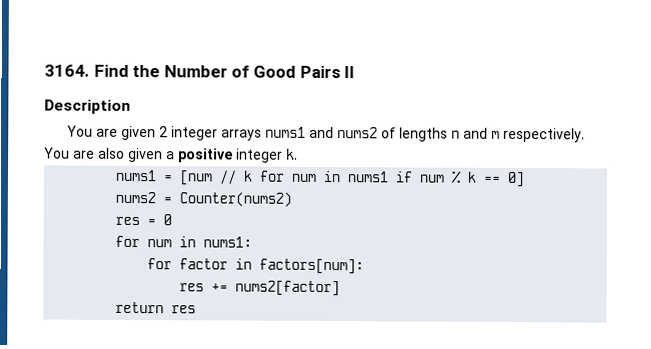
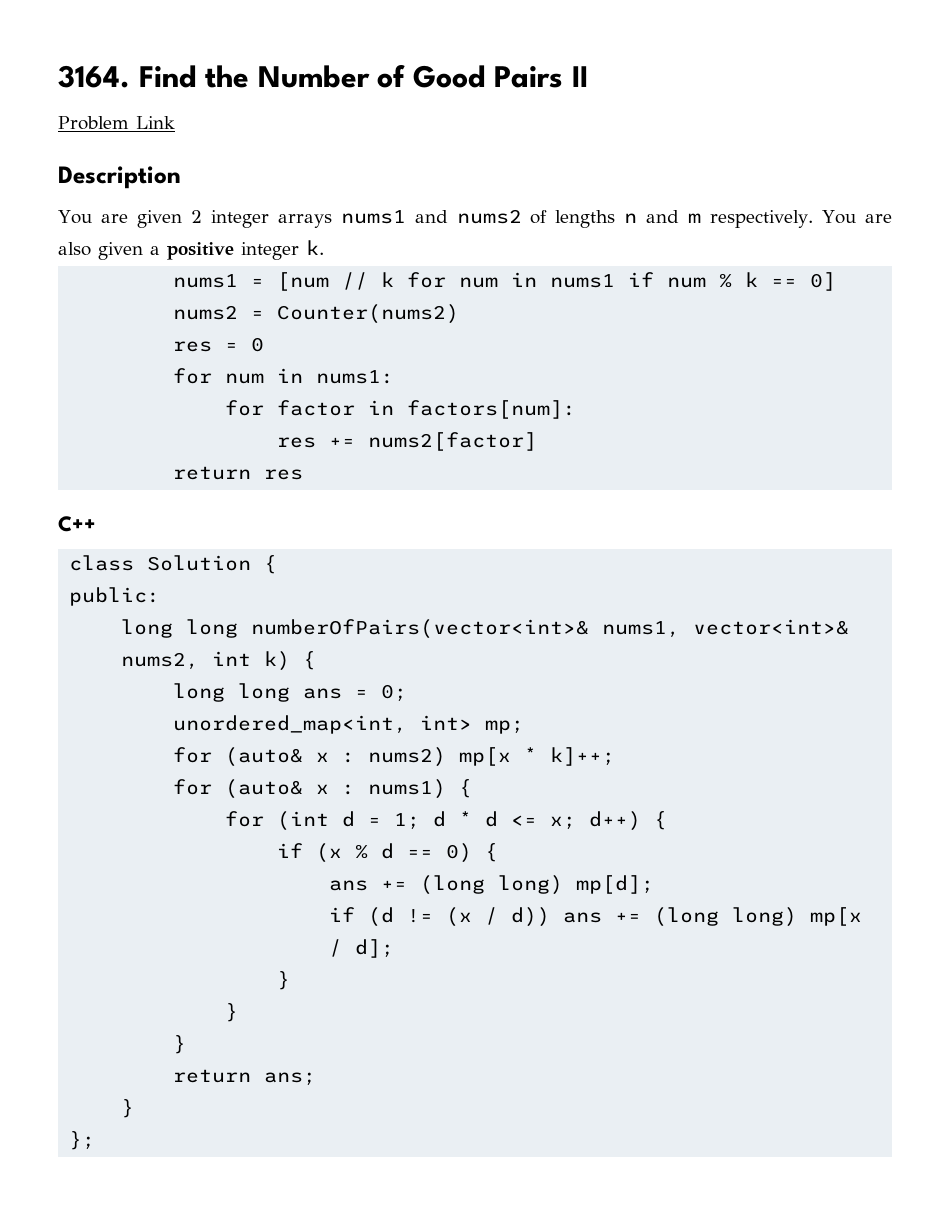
+ Problem Link
+ C++
+ class Solution {
+ public:
+ long long numberOfPairs(vector<int>& nums1, vector<int>& nums2, int k) {
+ long long ans = 0;
+ unordered_map<int, int> mp;
+ for (auto& x : nums2) mp[x * k]++;
+ for (auto& x : nums1) {
+ for (int d = 1; d * d <= x; d++) {
+ if (x % d == 0) {
+ ans += (long long) mp[d];
+ if (d != (x / d)) ans += (long long) mp[x / d];
+ }
+ }
+ }
+ return ans;
+ }
+ };

